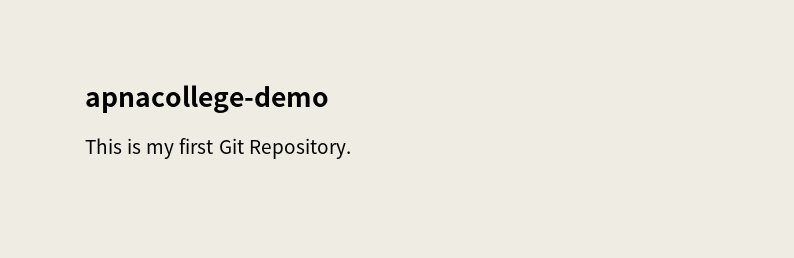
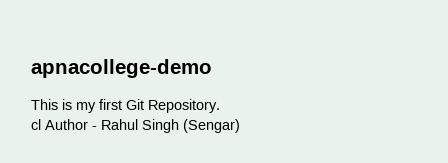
+ cl Author - Rahul Singh (Sengar)

